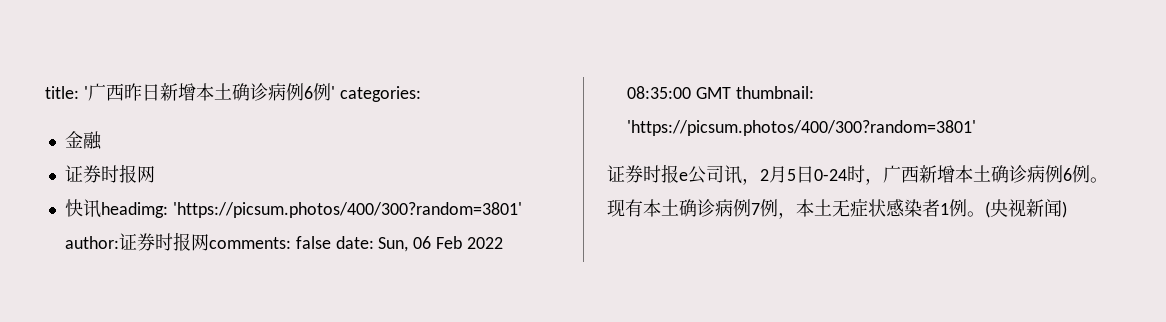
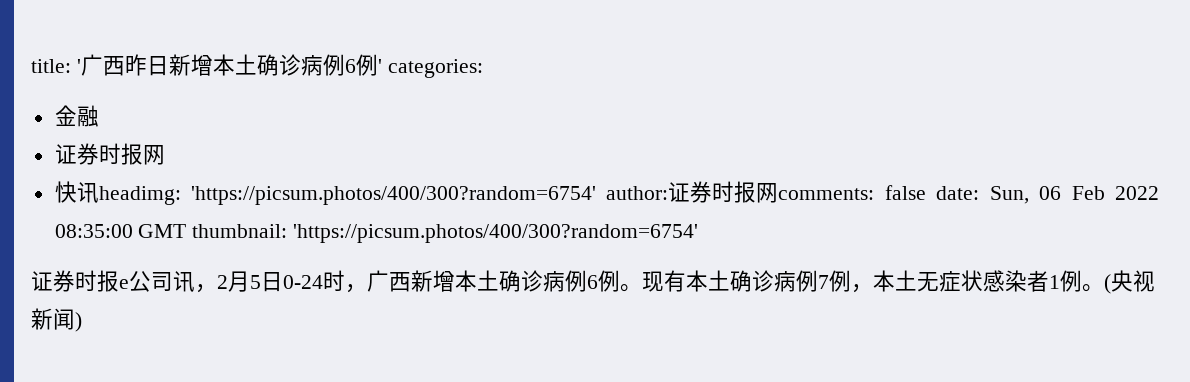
- 快讯headimg: 'https://picsum.photos/400/300?random=3801' author:证券时报网comments: false date: Sun, 06 Feb 2022 08:35:00 GMT thumbnail: 'https://picsum.photos/400/300?random=3801'
+ 快讯headimg: 'https://picsum.photos/400/300?random=6754' author:证券时报网comments: false date: Sun, 06 Feb 2022 08:35:00 GMT thumbnail: 'https://picsum.photos/400/300?random=6754'

